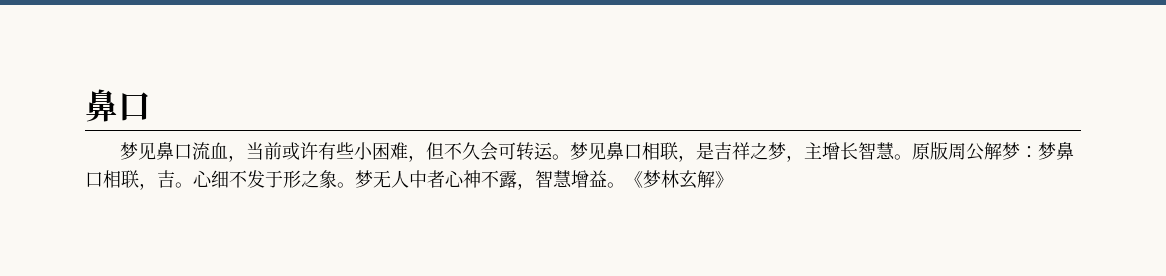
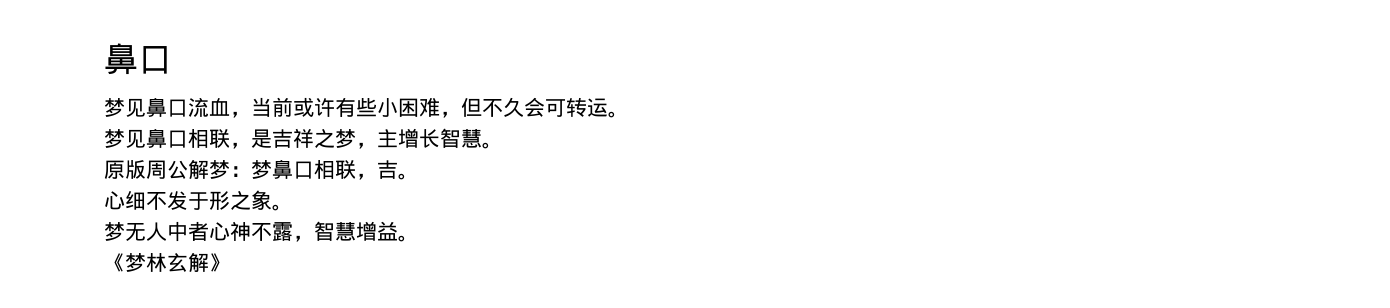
- 梦见鼻口流血，当前或许有些小困难，但不久会可转运。梦见鼻口相联，是吉祥之梦，主增长智慧。原版周公解梦：梦鼻口相联，吉。心细不发于形之象。梦无人中者心神不露，智慧增益。《梦林玄解》
+ 梦见鼻口流血，当前或许有些小困难，但不久会可转运。
+ 梦见鼻口相联，是吉祥之梦，主增长智慧。
+ 原版周公解梦：梦鼻口相联，吉。
+ 心细不发于形之象。
+ 梦无人中者心神不露，智慧增益。
+ 《梦林玄解》

